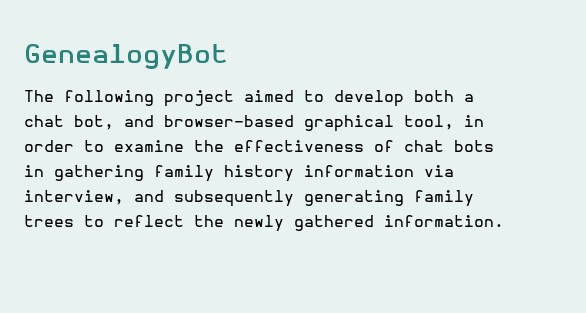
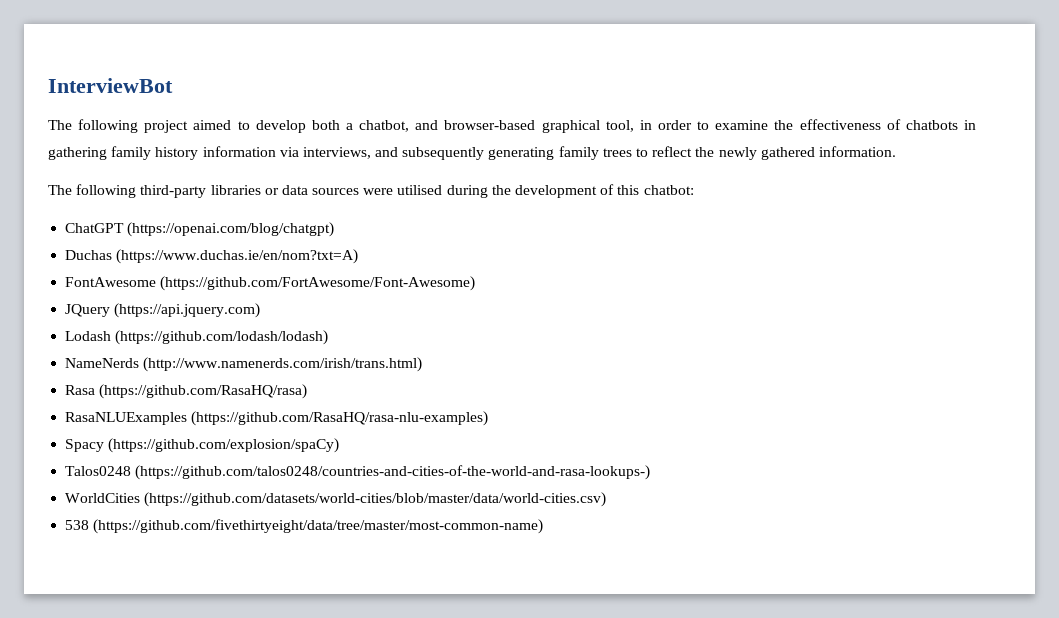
- GenealogyBot
+ InterviewBot
- The following project aimed to develop both a chat bot, and browser-based graphical tool, in order to examine the effectiveness of chat bots in gathering family history information via interview, and subsequently generating family trees to reflect the newly gathered information.
+ The following project aimed to develop both a chatbot, and browser-based graphical tool, in order to examine the effectiveness of chatbots in gathering family history information via interviews, and subsequently generating family trees to reflect the newly gathered information.
+ The following third-party libraries or data sources were utilised during the development of this chatbot:
+ ChatGPT (https://openai.com/blog/chatgpt)
+ Duchas (https://www.duchas.ie/en/nom?txt=A)
+ FontAwesome (https://github.com/FortAwesome/Font-Awesome)
+ JQuery (https://api.jquery.com)
+ Lodash (https://github.com/lodash/lodash)
+ NameNerds (http://www.namenerds.com/irish/trans.html)
+ Rasa (https://github.com/RasaHQ/rasa)
+ RasaNLUExamples (https://github.com/RasaHQ/rasa-nlu-examples)
+ Spacy (https://github.com/explosion/spaCy)
+ Talos0248 (https://github.com/talos0248/countries-and-cities-of-the-world-and-rasa-lookups-)
+ WorldCities (https://github.com/datasets/world-cities/blob/master/data/world-cities.csv)
+ 538 (https://github.com/fivethirtyeight/data/tree/master/most-common-name)

